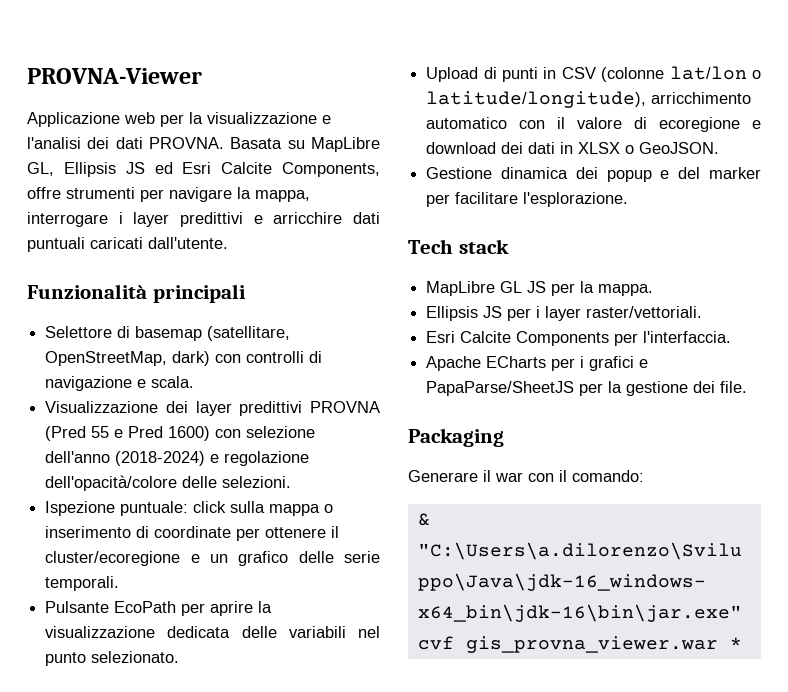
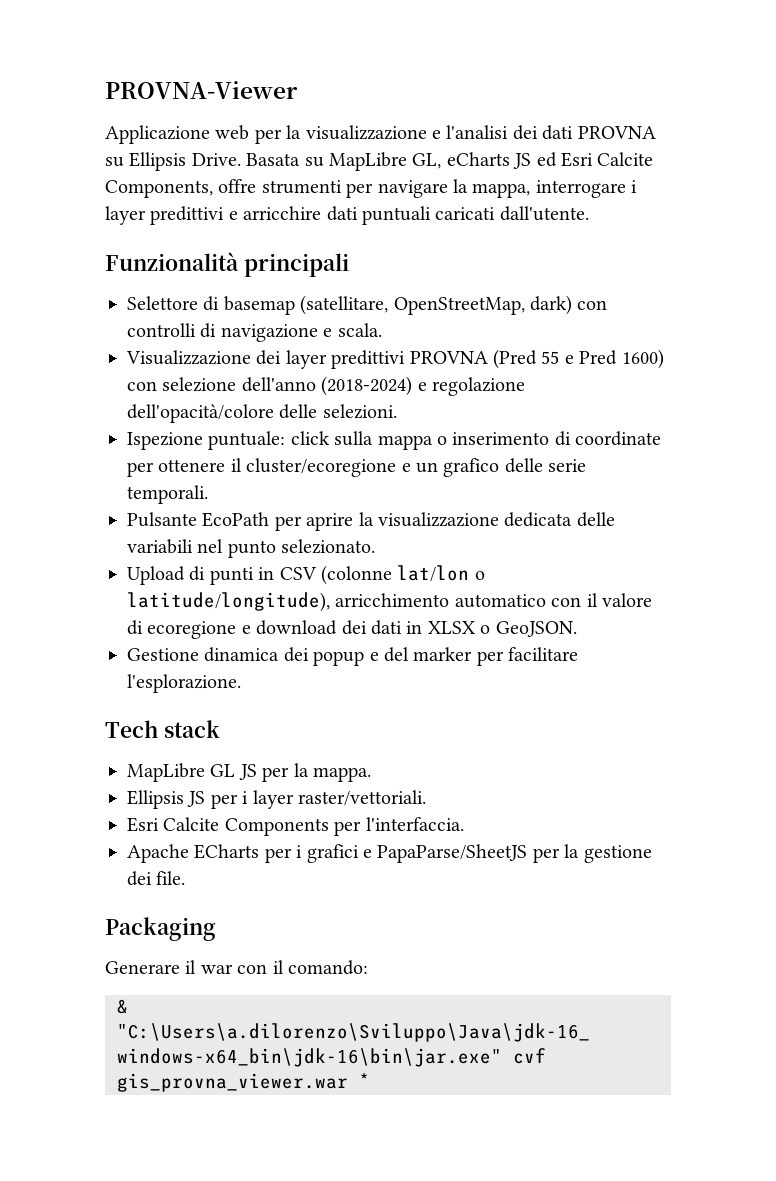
- Applicazione web per la visualizzazione e l'analisi dei dati PROVNA.
+ Applicazione web per la visualizzazione e l'analisi dei dati PROVNA su Ellipsis Drive.
- Basata su MapLibre GL, Ellipsis JS ed Esri Calcite Components, offre strumenti per navigare la mappa, interrogare i layer predittivi e arricchire dati puntuali caricati dall'utente.
+ Basata su MapLibre GL, eCharts JS ed Esri Calcite Components, offre strumenti per navigare la mappa, interrogare i layer predittivi e arricchire dati puntuali caricati dall'utente.

